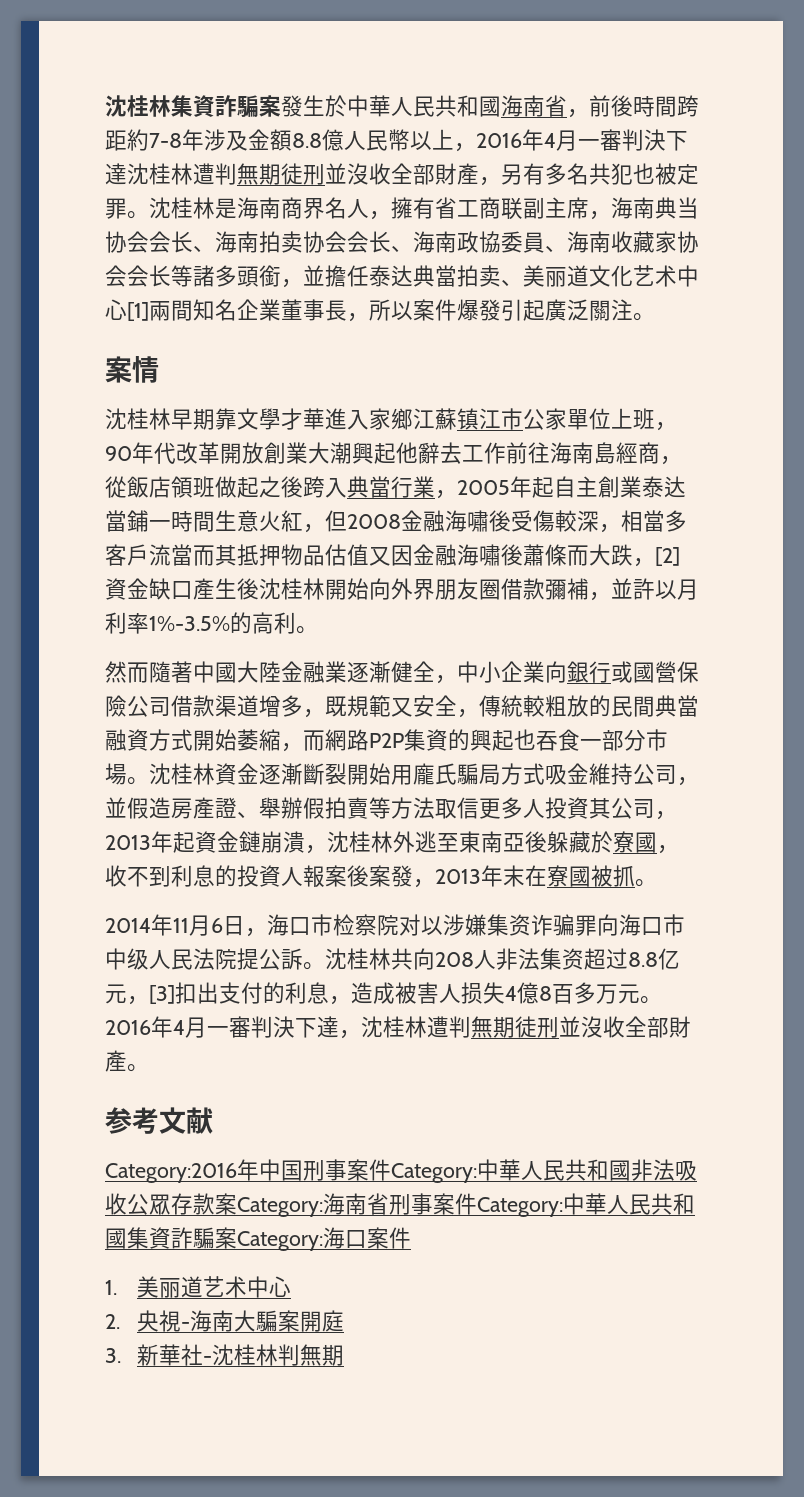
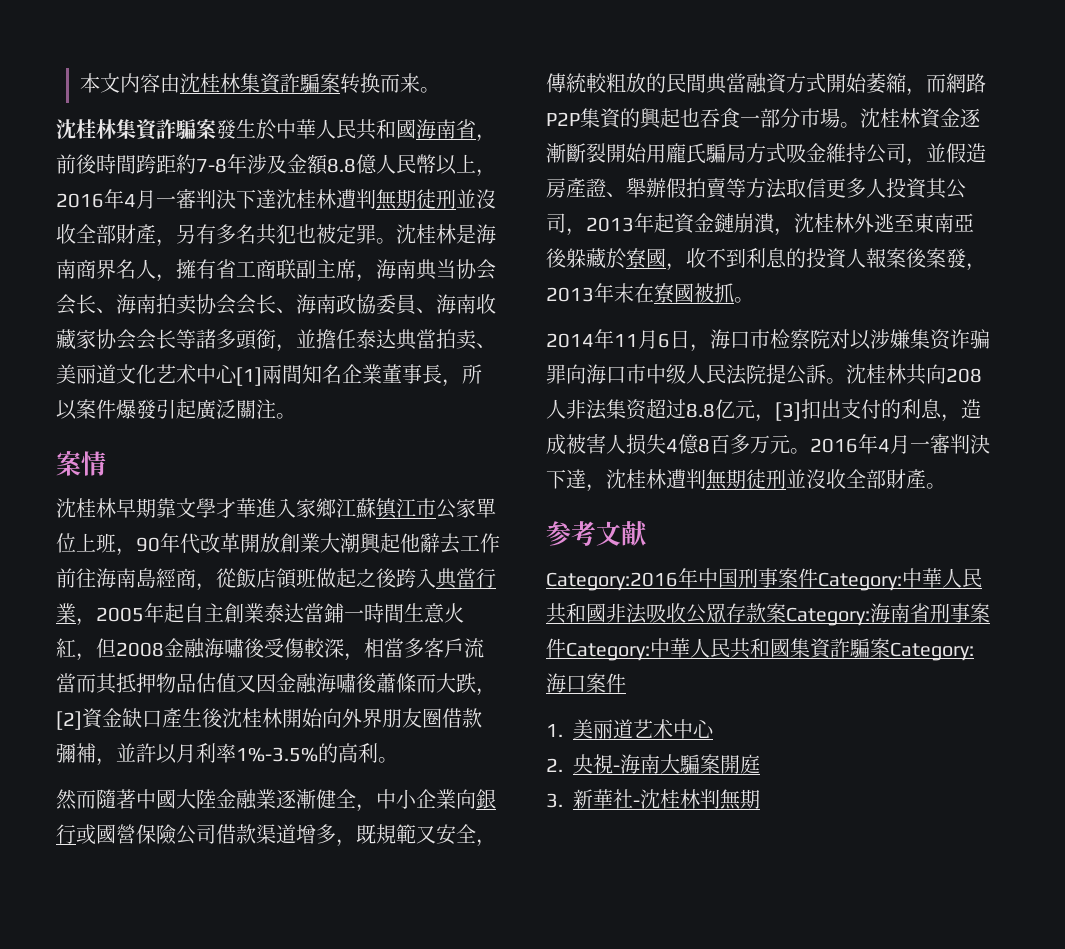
+ 本文内容由沈桂林集資詐騙案转换而来。

